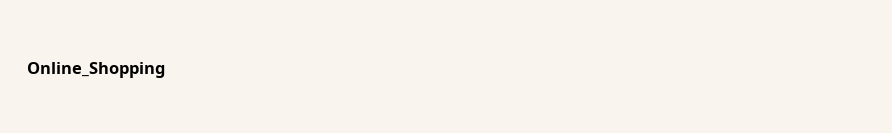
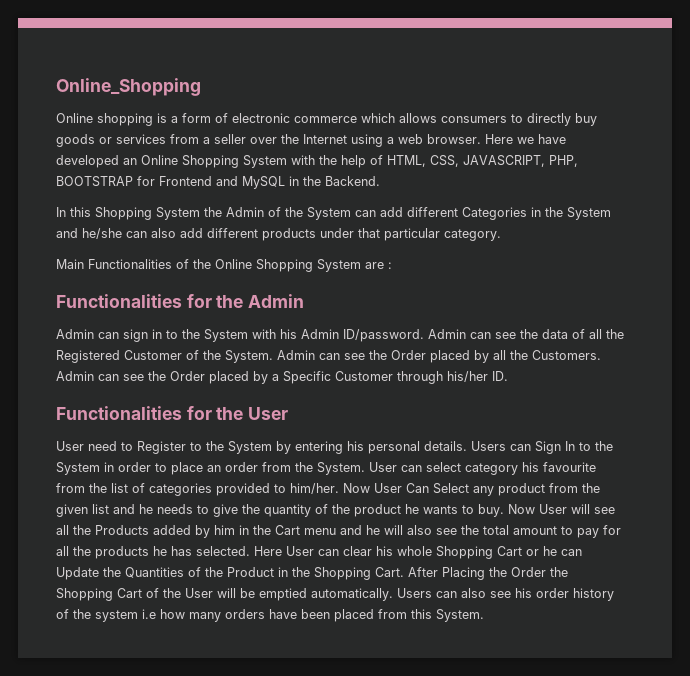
+ Online shopping is a form of electronic commerce which allows consumers to directly buy goods or services from a seller over the Internet using a web browser. Here we have developed an Online Shopping System with the help of HTML, CSS, JAVASCRIPT, PHP, BOOTSTRAP for Frontend and MySQL in the Backend.
+ In this Shopping System the Admin of the System can add different Categories in the System and he/she can also add different products under that particular category.
+ Main Functionalities of the Online Shopping System are :
+ Functionalities for the Admin
+ Admin can sign in to the System with his Admin ID/password. Admin can see the data of all the Registered Customer of the System. Admin can see the Order placed by all the Customers. Admin can see the Order placed by a Specific Customer through his/her ID.
+ Functionalities for the User
+ User need to Register to the System by entering his personal details. Users can Sign In to the System in order to place an order from the System. User can select category his favourite from the list of categories provided to him/her. Now User Can Select any product from the given list and he needs to give the quantity of the product he wants to buy. Now User will see all the Products added by him in the Cart menu and he will also see the total amount to pay for all the products he has selected. Here User can clear his whole Shopping Cart or he can Update the Quantities of the Product in the Shopping Cart. After Placing the Order the Shopping Cart of the User will be emptied automatically. Users can also see his order history of the system i.e how many orders have been placed from this System.

